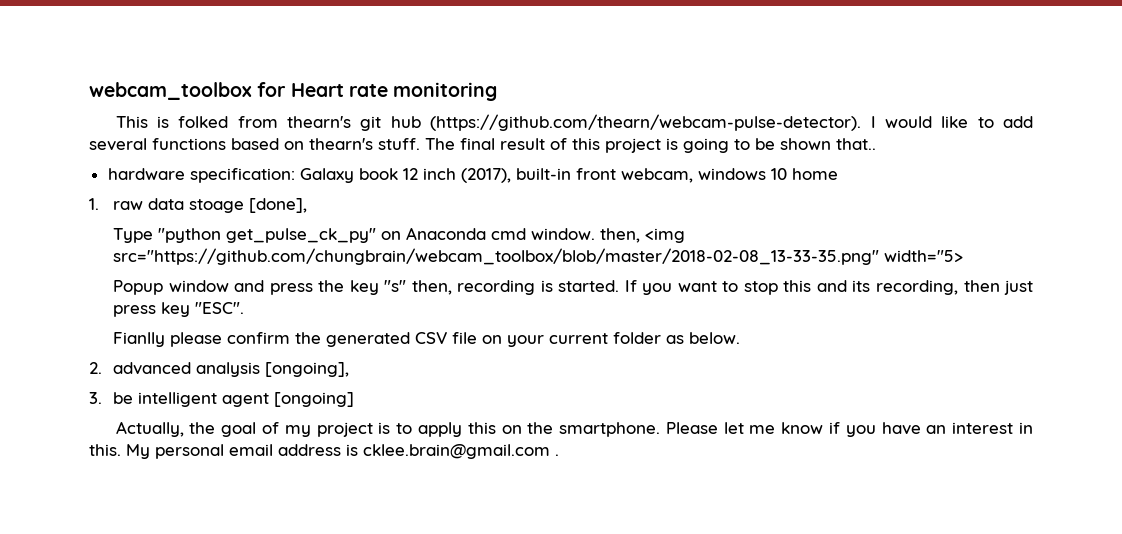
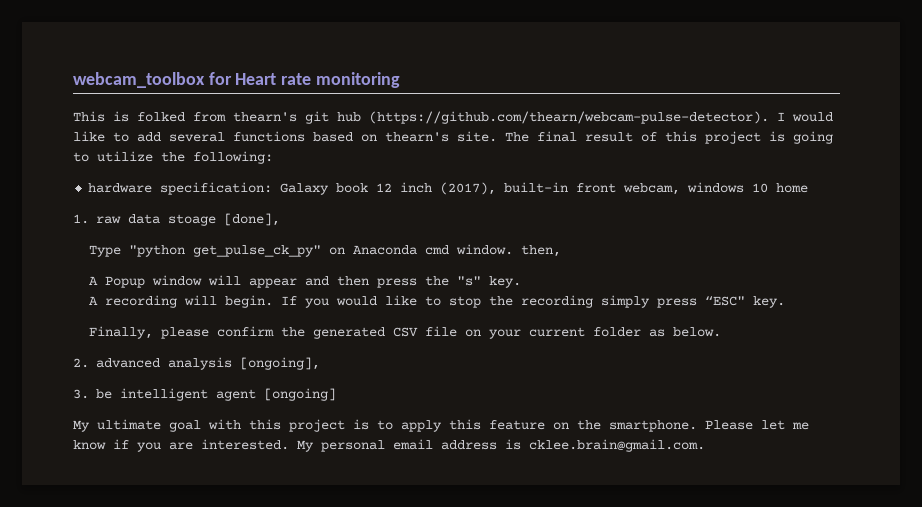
- This is folked from thearn's git hub (https://github.com/thearn/webcam-pulse-detector). I would like to add several functions based on thearn's stuff.
+ This is folked from thearn's git hub (https://github.com/thearn/webcam-pulse-detector). I would like to add several functions based on thearn's site.
- The final result of this project is going to be shown that..
+ The final result of this project is going to utilize the following:
- Type "python get_pulse_ck_py" on Anaconda cmd window. then, <img src="https://github.com/chungbrain/webcam_toolbox/blob/master/2018-02-08_13-33-35.png" width="5>
- Popup window and press the key "s" then, recording is started. If you want to stop this and its recording, then just press key "ESC".
- Fianlly please confirm the generated CSV file on your current folder as below.
+ Type "python get_pulse_ck_py" on Anaconda cmd window. then,
+ A Popup window will appear and then press the "s" key.
+ A recording will begin. If you would like to stop the recording simply press “ESC" key.
+ Finally, please confirm the generated CSV file on your current folder as below.
- Actually, the goal of my project is to apply this on the smartphone.
+ My ultimate goal with this project is to apply this feature on the smartphone.
- Please let me know if you have an interest in this.
+ Please let me know if you are interested.
- My personal email address is cklee.brain@gmail.com .
+ My personal email address is cklee.brain@gmail.com.

